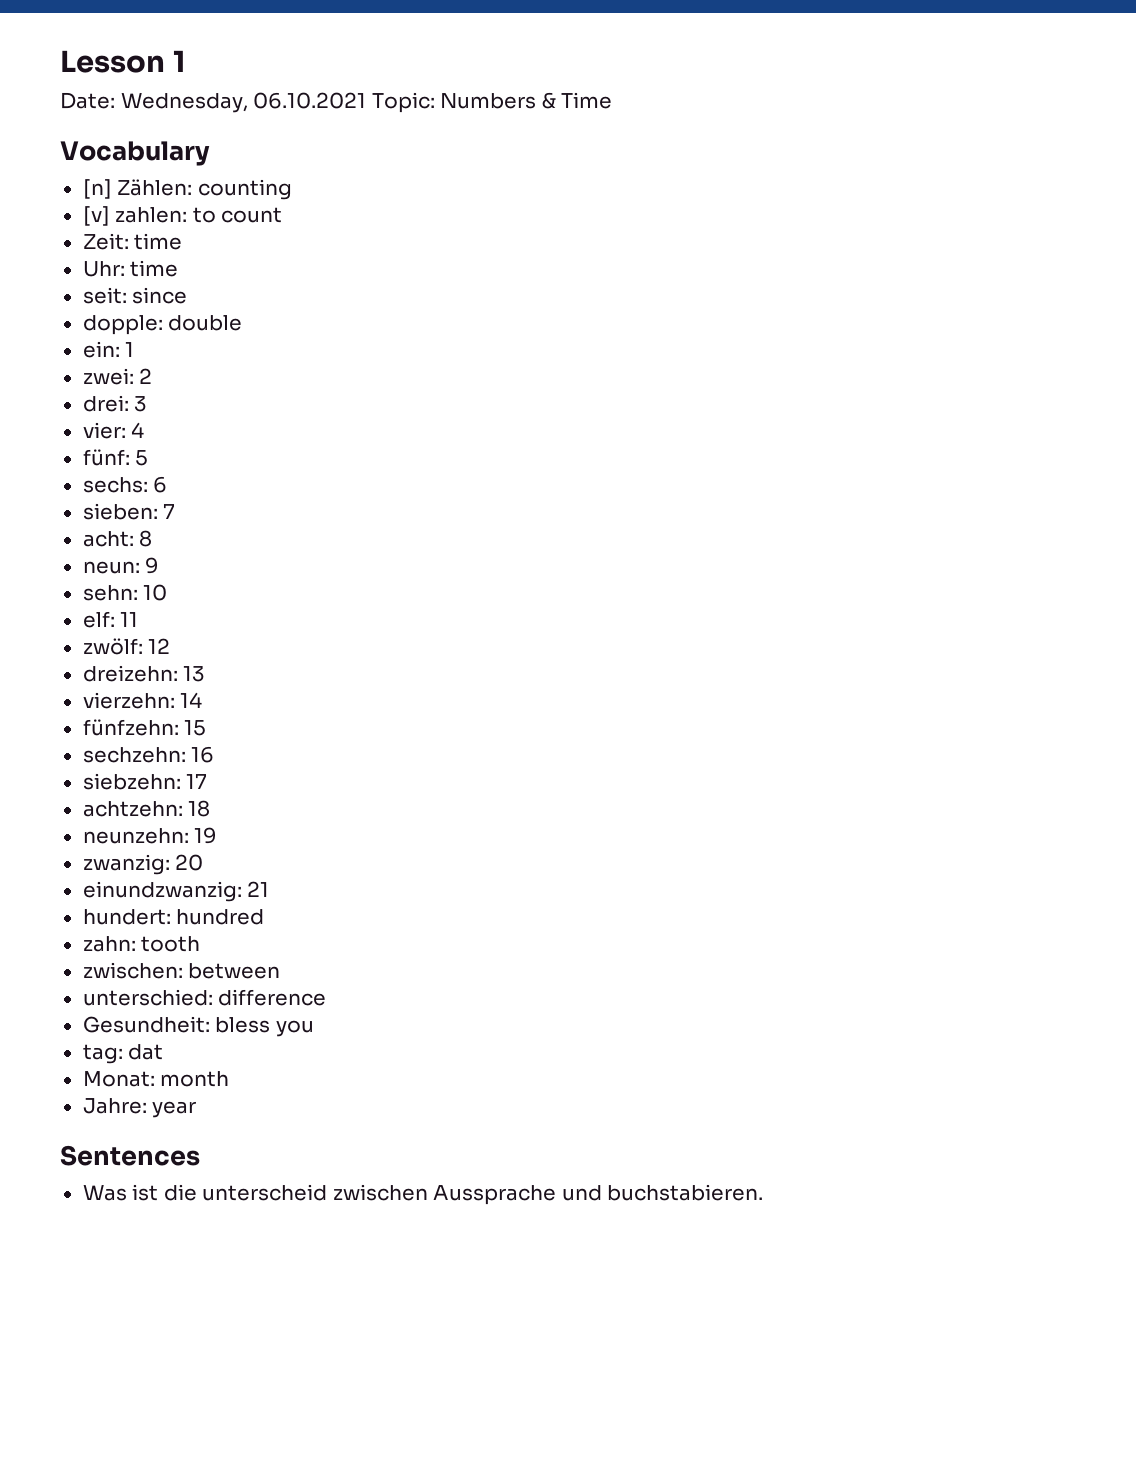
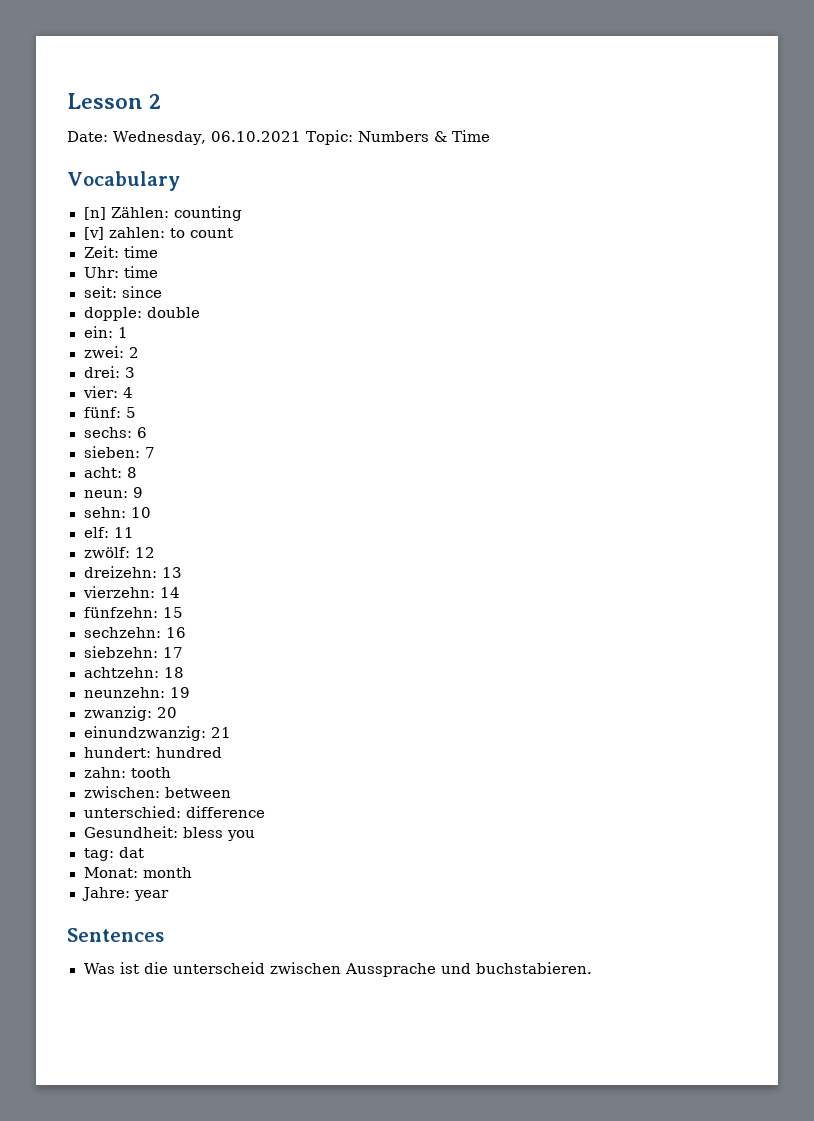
- Lesson 1
+ Lesson 2

